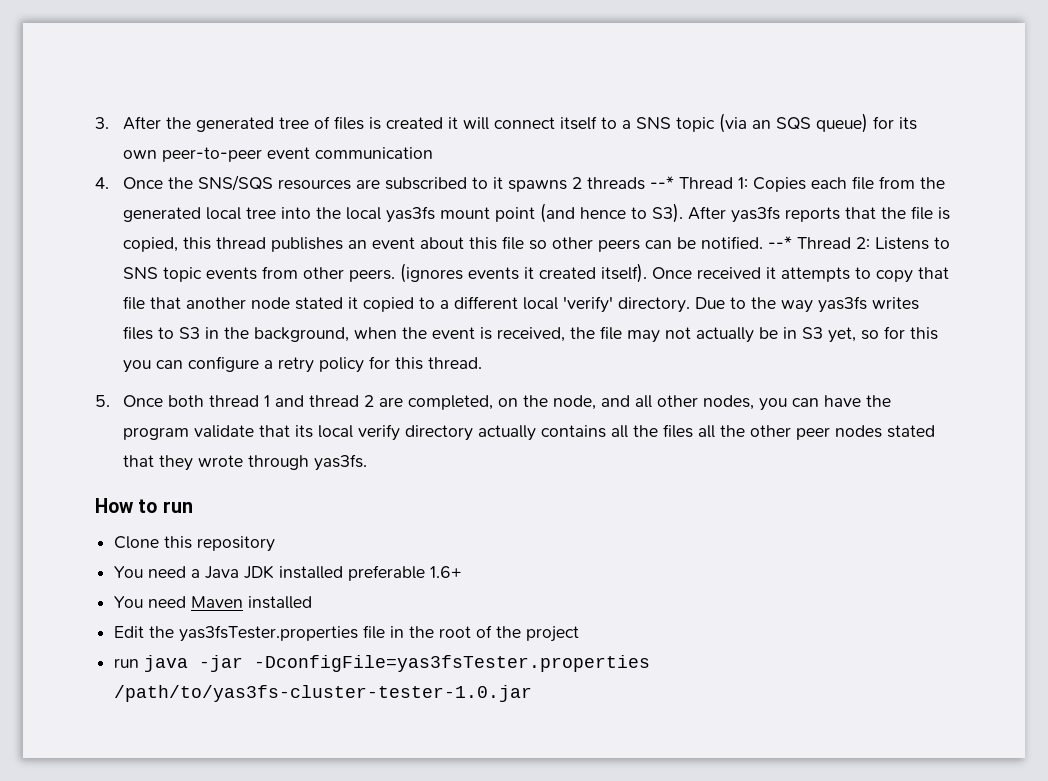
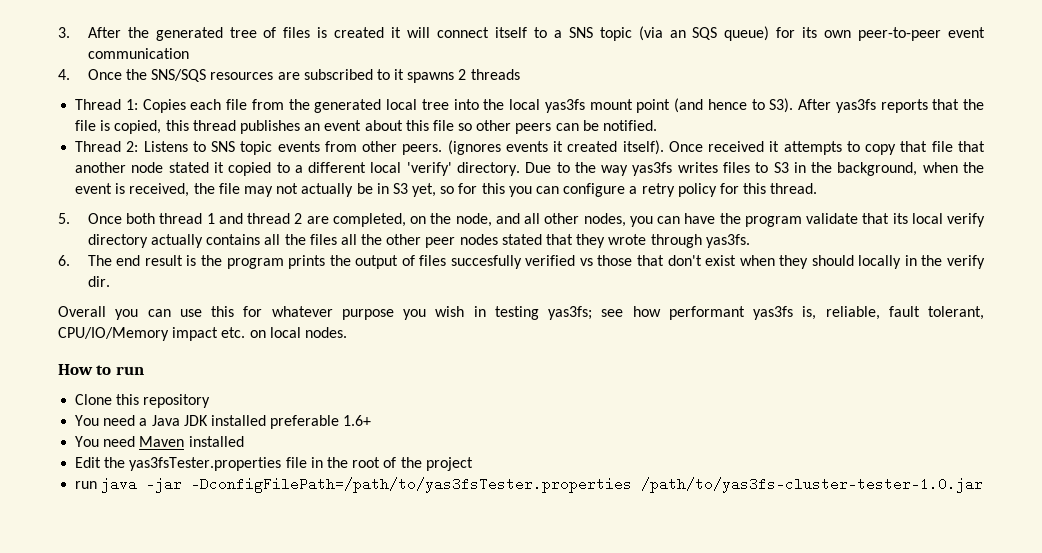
- 4. Once the SNS/SQS resources are subscribed to it spawns 2 threads --* Thread 1:
+ 4. Once the SNS/SQS resources are subscribed to it spawns 2 threads
+ Thread 1:
- Copies each file from the generated local tree into the local yas3fs mount point (and hence to S3). After yas3fs reports that the file is copied, this thread publishes an event about this file so other peers can be notified. --* Thread 2:
+ Copies each file from the generated local tree into the local yas3fs mount point (and hence to S3). After yas3fs reports that the file is copied, this thread publishes an event about this file so other peers can be notified.
+ Thread 2:
+ 6. The end result is the program prints the output of files succesfully verified vs those that don't exist when they should locally in the verify dir.
+ Overall you can use this for whatever purpose you wish in testing yas3fs; see how performant yas3fs is, reliable, fault tolerant, CPU/IO/Memory impact etc. on local nodes.
- run java -jar -DconfigFile=yas3fsTester.properties /path/to/yas3fs-cluster-tester-1.0.jar
+ run java -jar -DconfigFilePath=/path/to/yas3fsTester.properties /path/to/yas3fs-cluster-tester-1.0.jar

